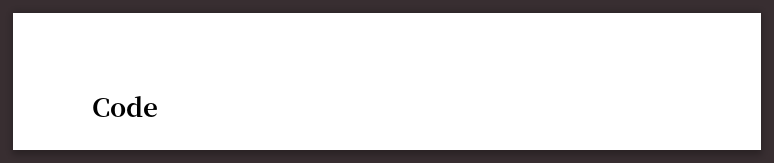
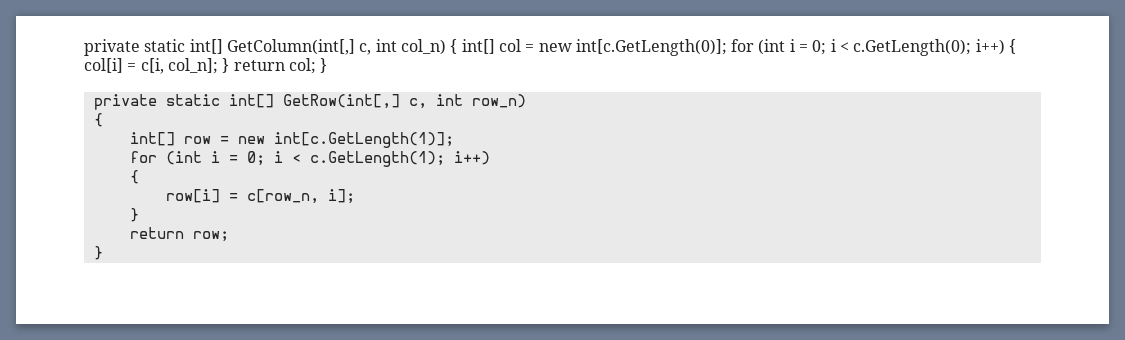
- Code
+ private static int[] GetColumn(int[,] c, int col_n) { int[] col = new int[c.GetLength(0)]; for (int i = 0; i < c.GetLength(0); i++) { col[i] = c[i, col_n]; } return col; }
+ private static int[] GetRow(int[,] c, int row_n)
+ {
+ int[] row = new int[c.GetLength(1)];
+ for (int i = 0; i < c.GetLength(1); i++)
+ {
+ row[i] = c[row_n, i];
+ }
+ return row;
+ }

